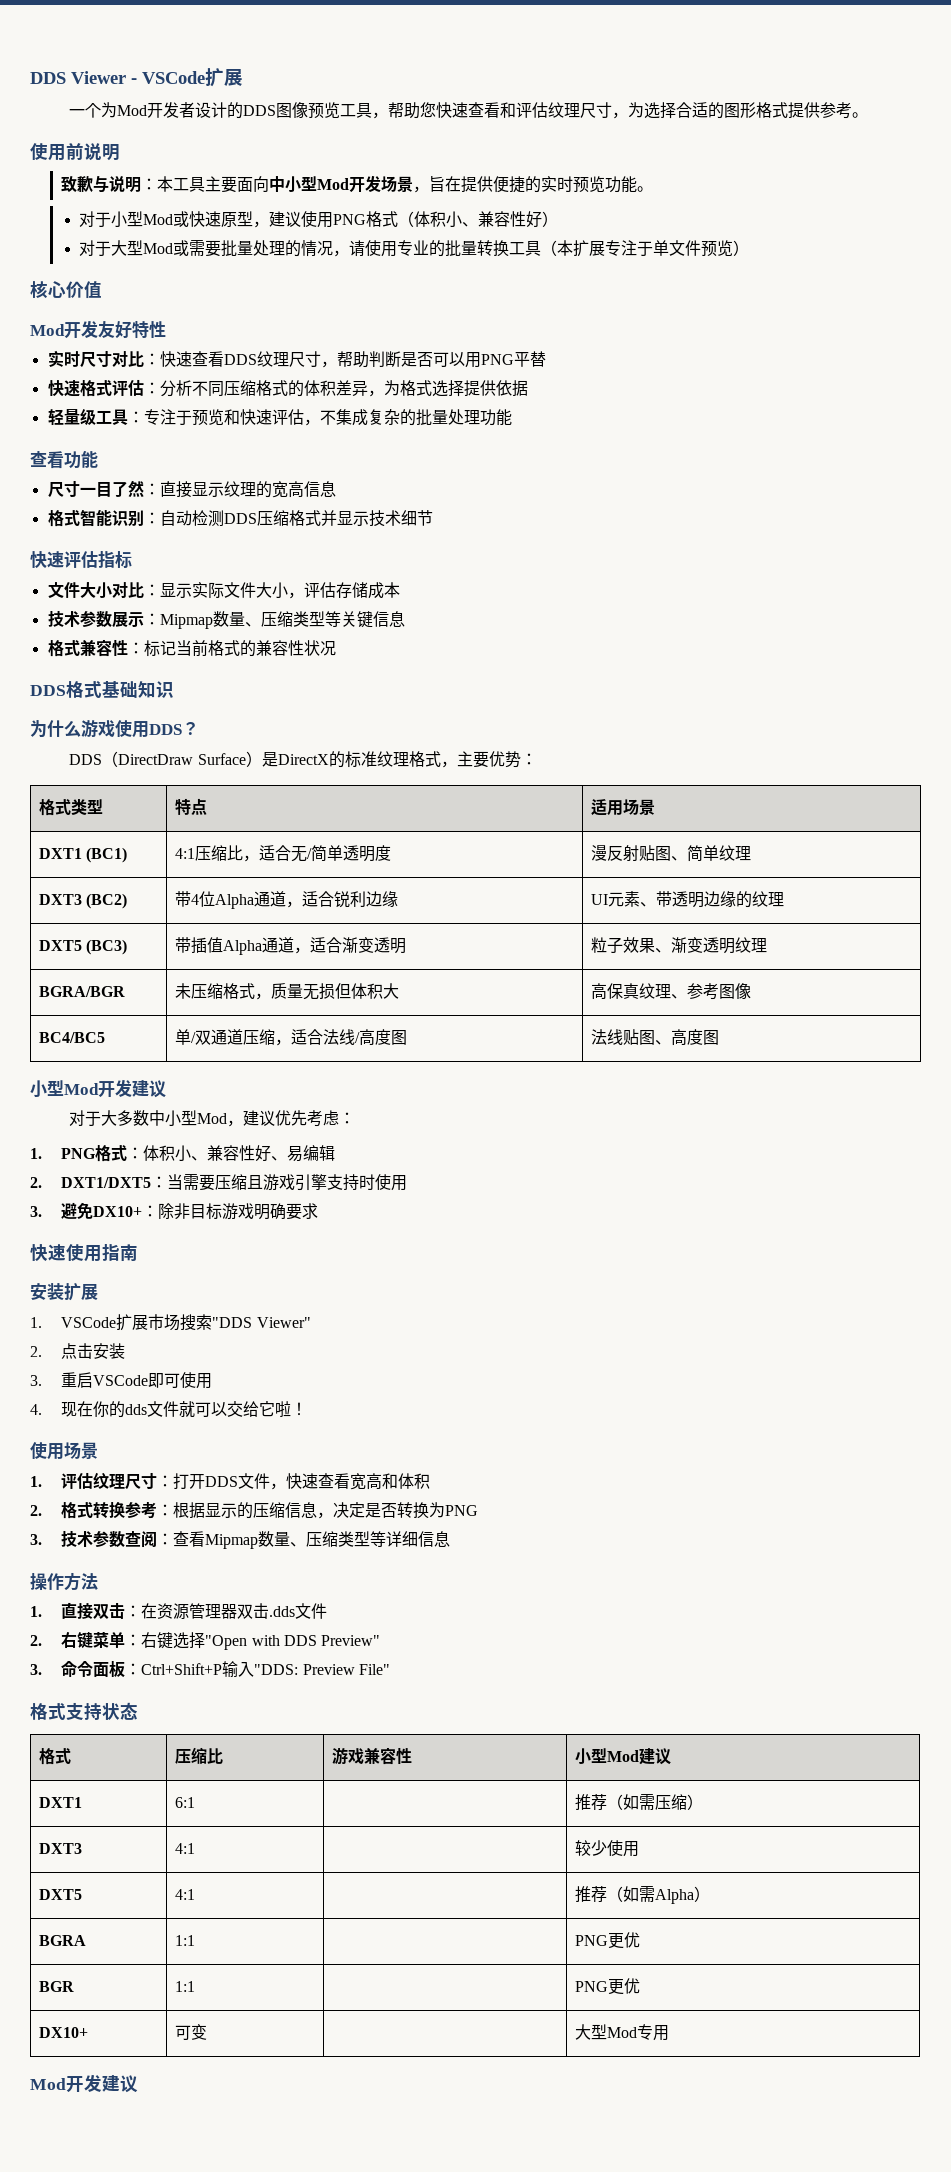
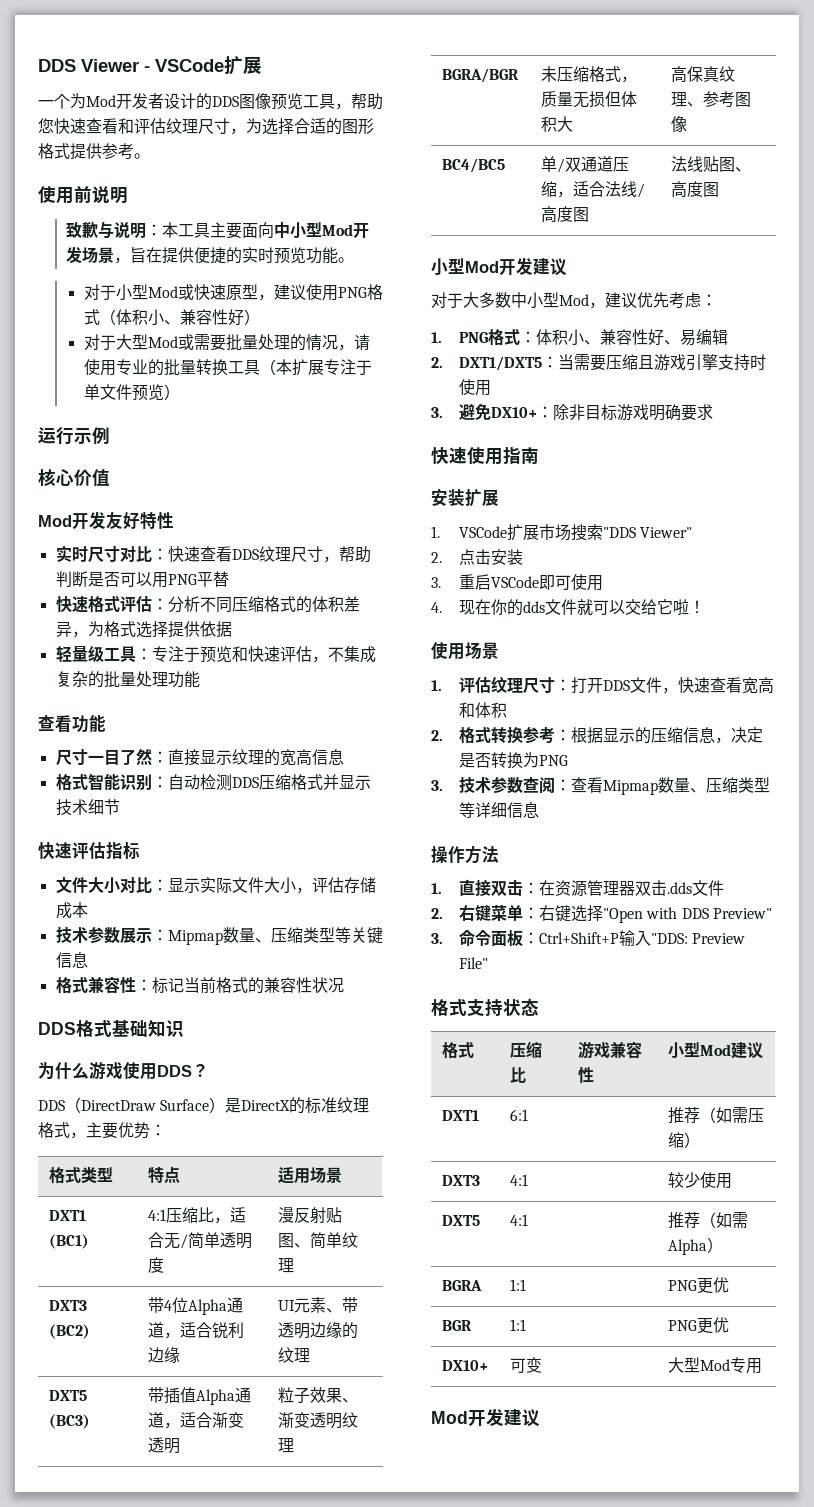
+ 运行示例

